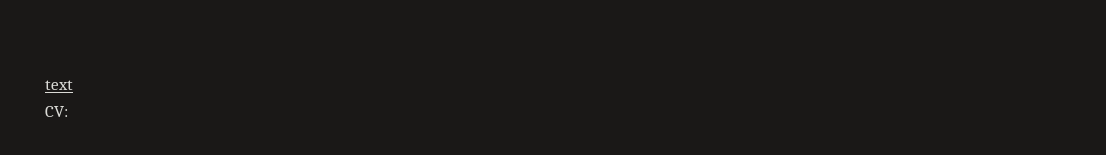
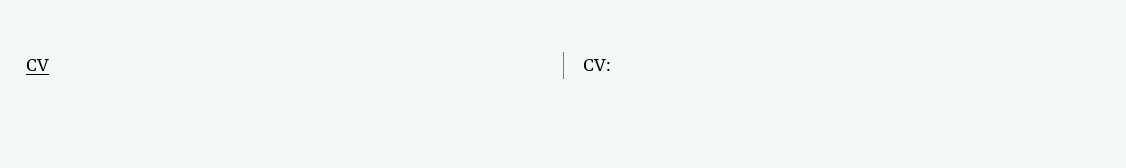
- text
+ CV

